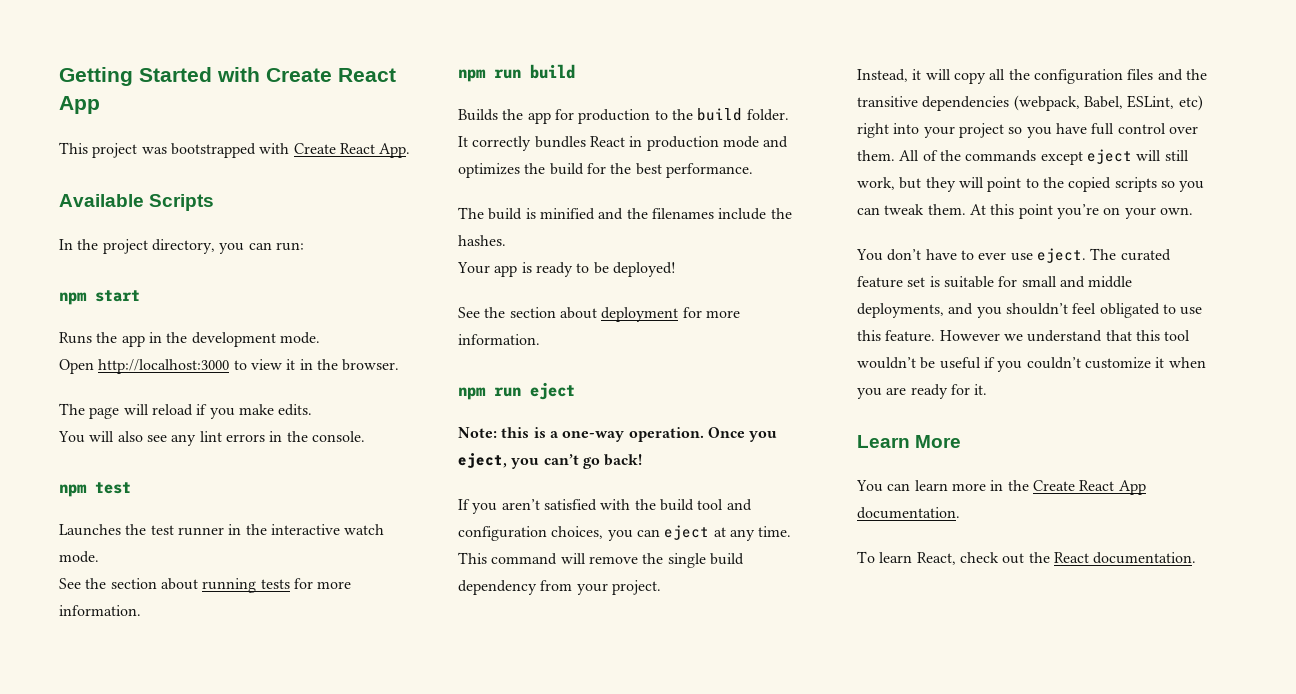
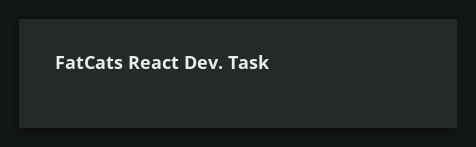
- Getting Started with Create React App
- This project was bootstrapped with Create React App.
- Available Scripts
- In the project directory, you can run:
- npm start
- Runs the app in the development mode.
- Open http://localhost:3000 to view it in the browser.
- The page will reload if you make edits.
- You will also see any lint errors in the console.
- npm test
- Launches the test runner in the interactive watch mode.
- See the section about running tests for more information.
- npm run build
- Builds the app for production to the build folder.
- It correctly bundles React in production mode and optimizes the build for the best performance.
- The build is minified and the filenames include the hashes.
- Your app is ready to be deployed!
- See the section about deployment for more information.
- npm run eject
- Note: this is a one-way operation. Once you eject, you can’t go back!
- If you aren’t satisfied with the build tool and configuration choices, you can eject at any time. This command will remove the single build dependency from your project.
- Instead, it will copy all the configuration files and the transitive dependencies (webpack, Babel, ESLint, etc) right into your project so you have full control over them. All of the commands except eject will still work, but they will point to the copied scripts so you can tweak them. At this point you’re on your own.
- You don’t have to ever use eject. The curated feature set is suitable for small and middle deployments, and you shouldn’t feel obligated to use this feature. However we understand that this tool wouldn’t be useful if you couldn’t customize it when you are ready for it.
- Learn More
- You can learn more in the Create React App documentation.
- To learn React, check out the React documentation.
+ FatCats React Dev. Task

